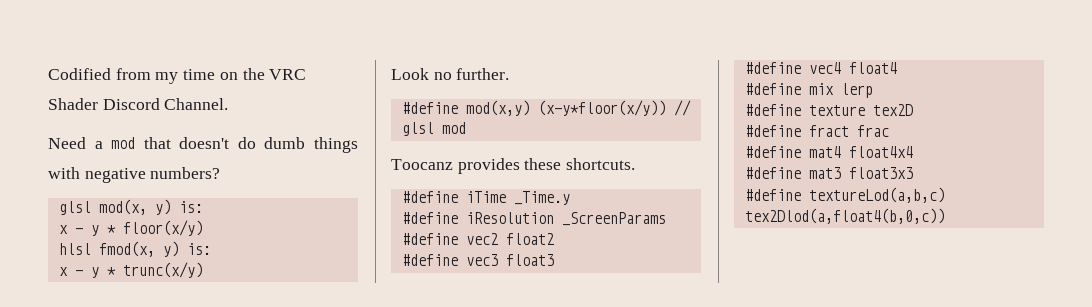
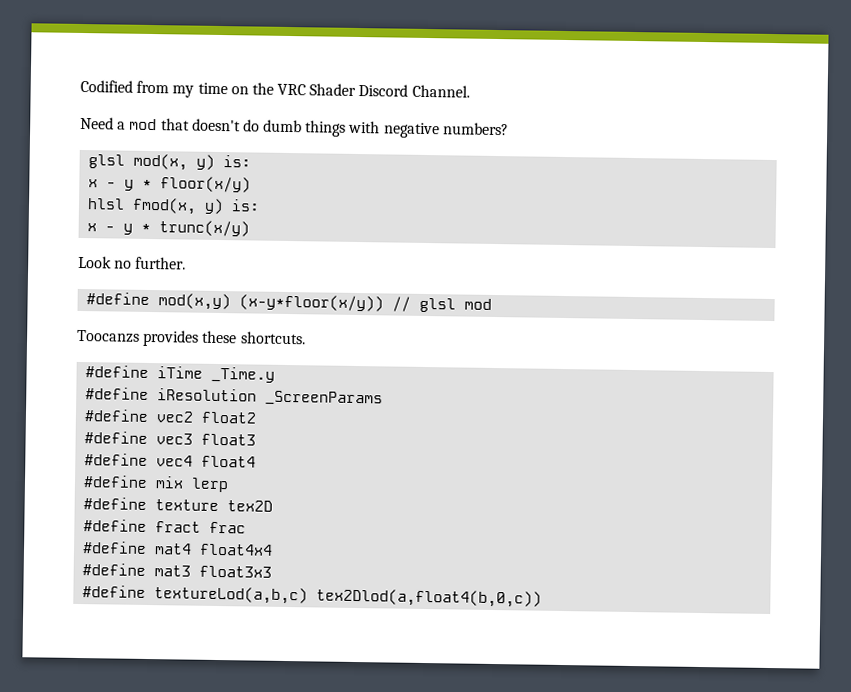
- Toocanz provides these shortcuts.
+ Toocanzs provides these shortcuts.

